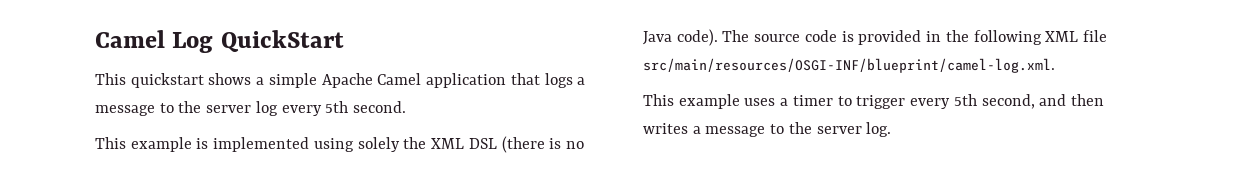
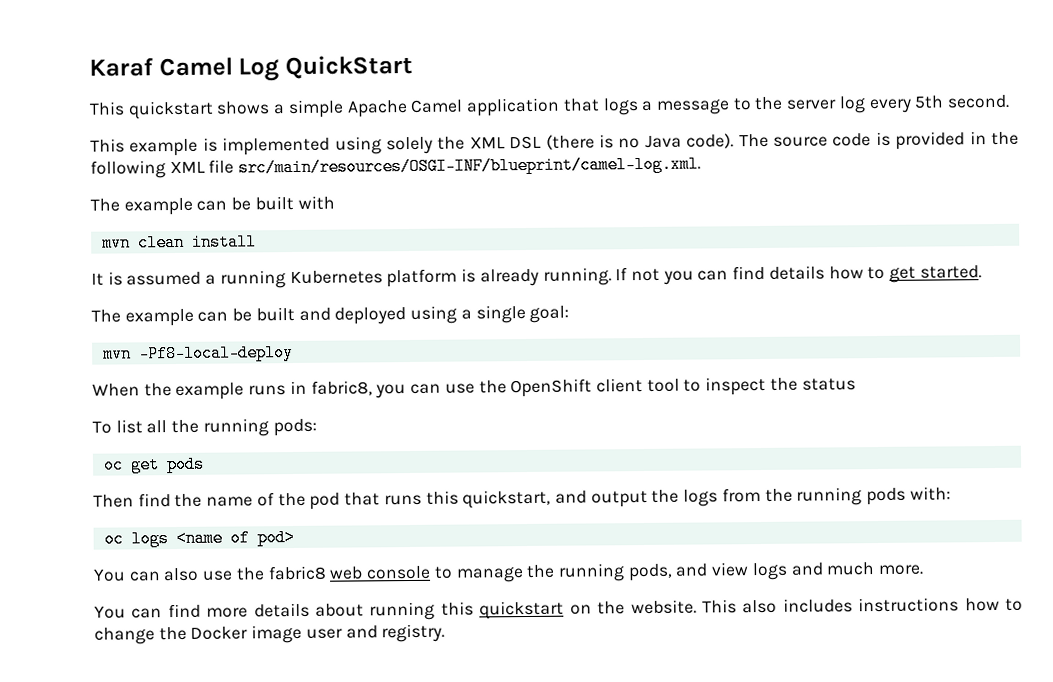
- Camel Log QuickStart
+ Karaf Camel Log QuickStart
- This example uses a timer to trigger every 5th second, and then writes a message to the server log.
+ The example can be built with
+ mvn clean install
+ It is assumed a running Kubernetes platform is already running. If not you can find details how to get started.
+ The example can be built and deployed using a single goal:
+ mvn -Pf8-local-deploy
+ When the example runs in fabric8, you can use the OpenShift client tool to inspect the status
+ To list all the running pods:
+ oc get pods
+ Then find the name of the pod that runs this quickstart, and output the logs from the running pods with:
+ oc logs <name of pod>
+ You can also use the fabric8 web console to manage the running pods, and view logs and much more.
+ You can find more details about running this quickstart on the website. This also includes instructions how to change the Docker image user and registry.

